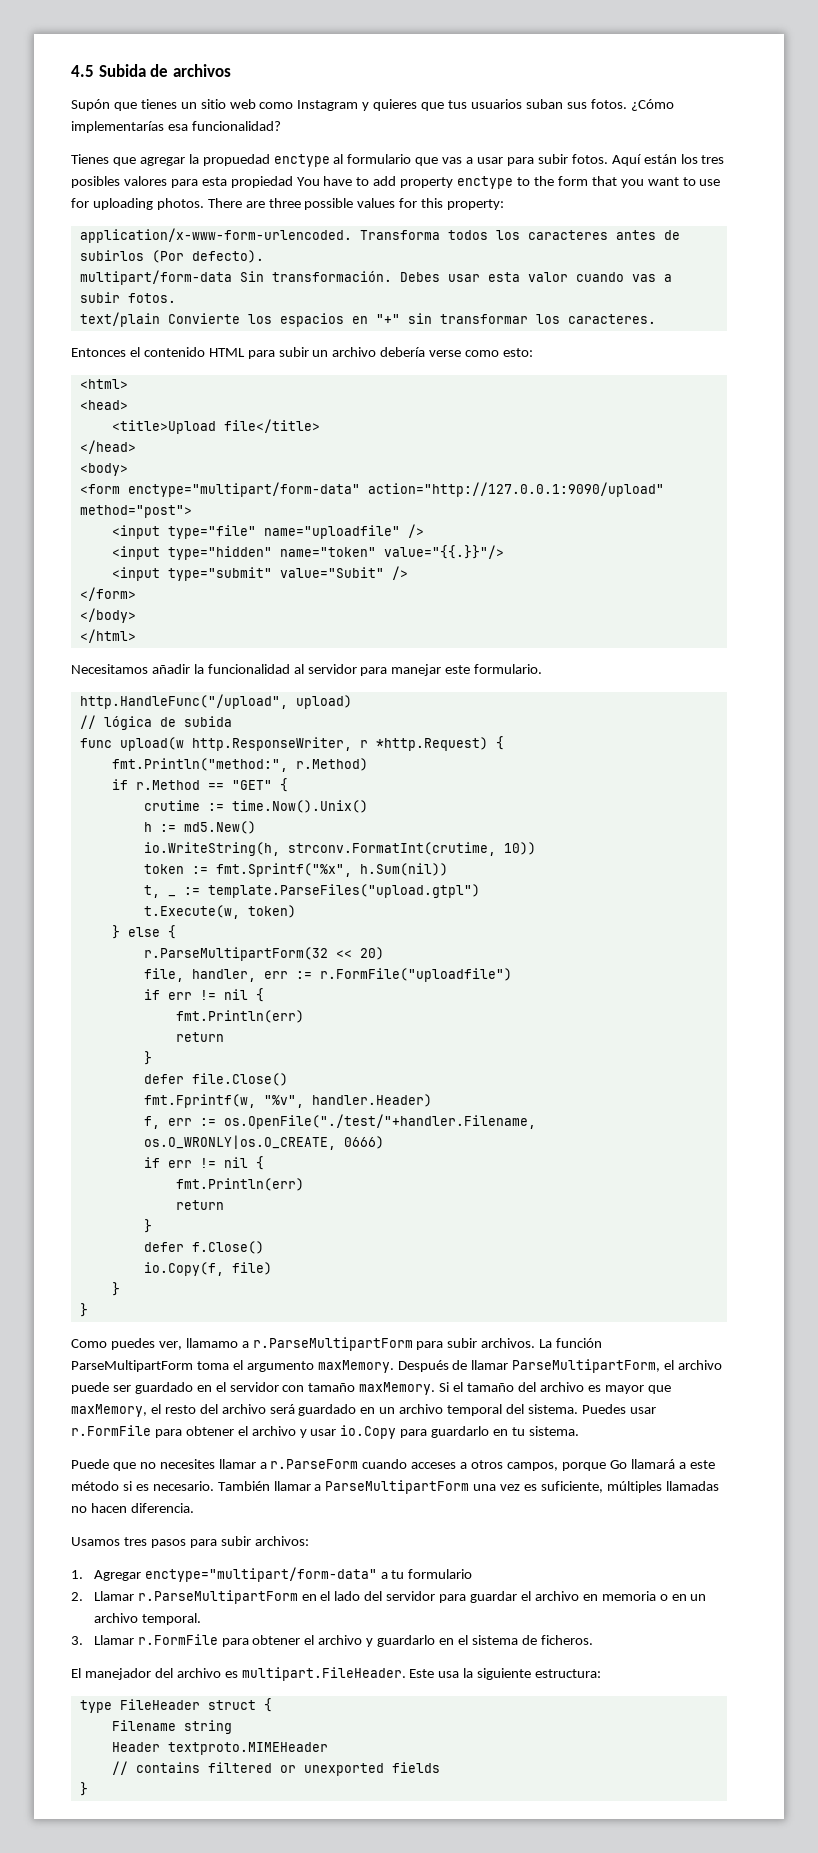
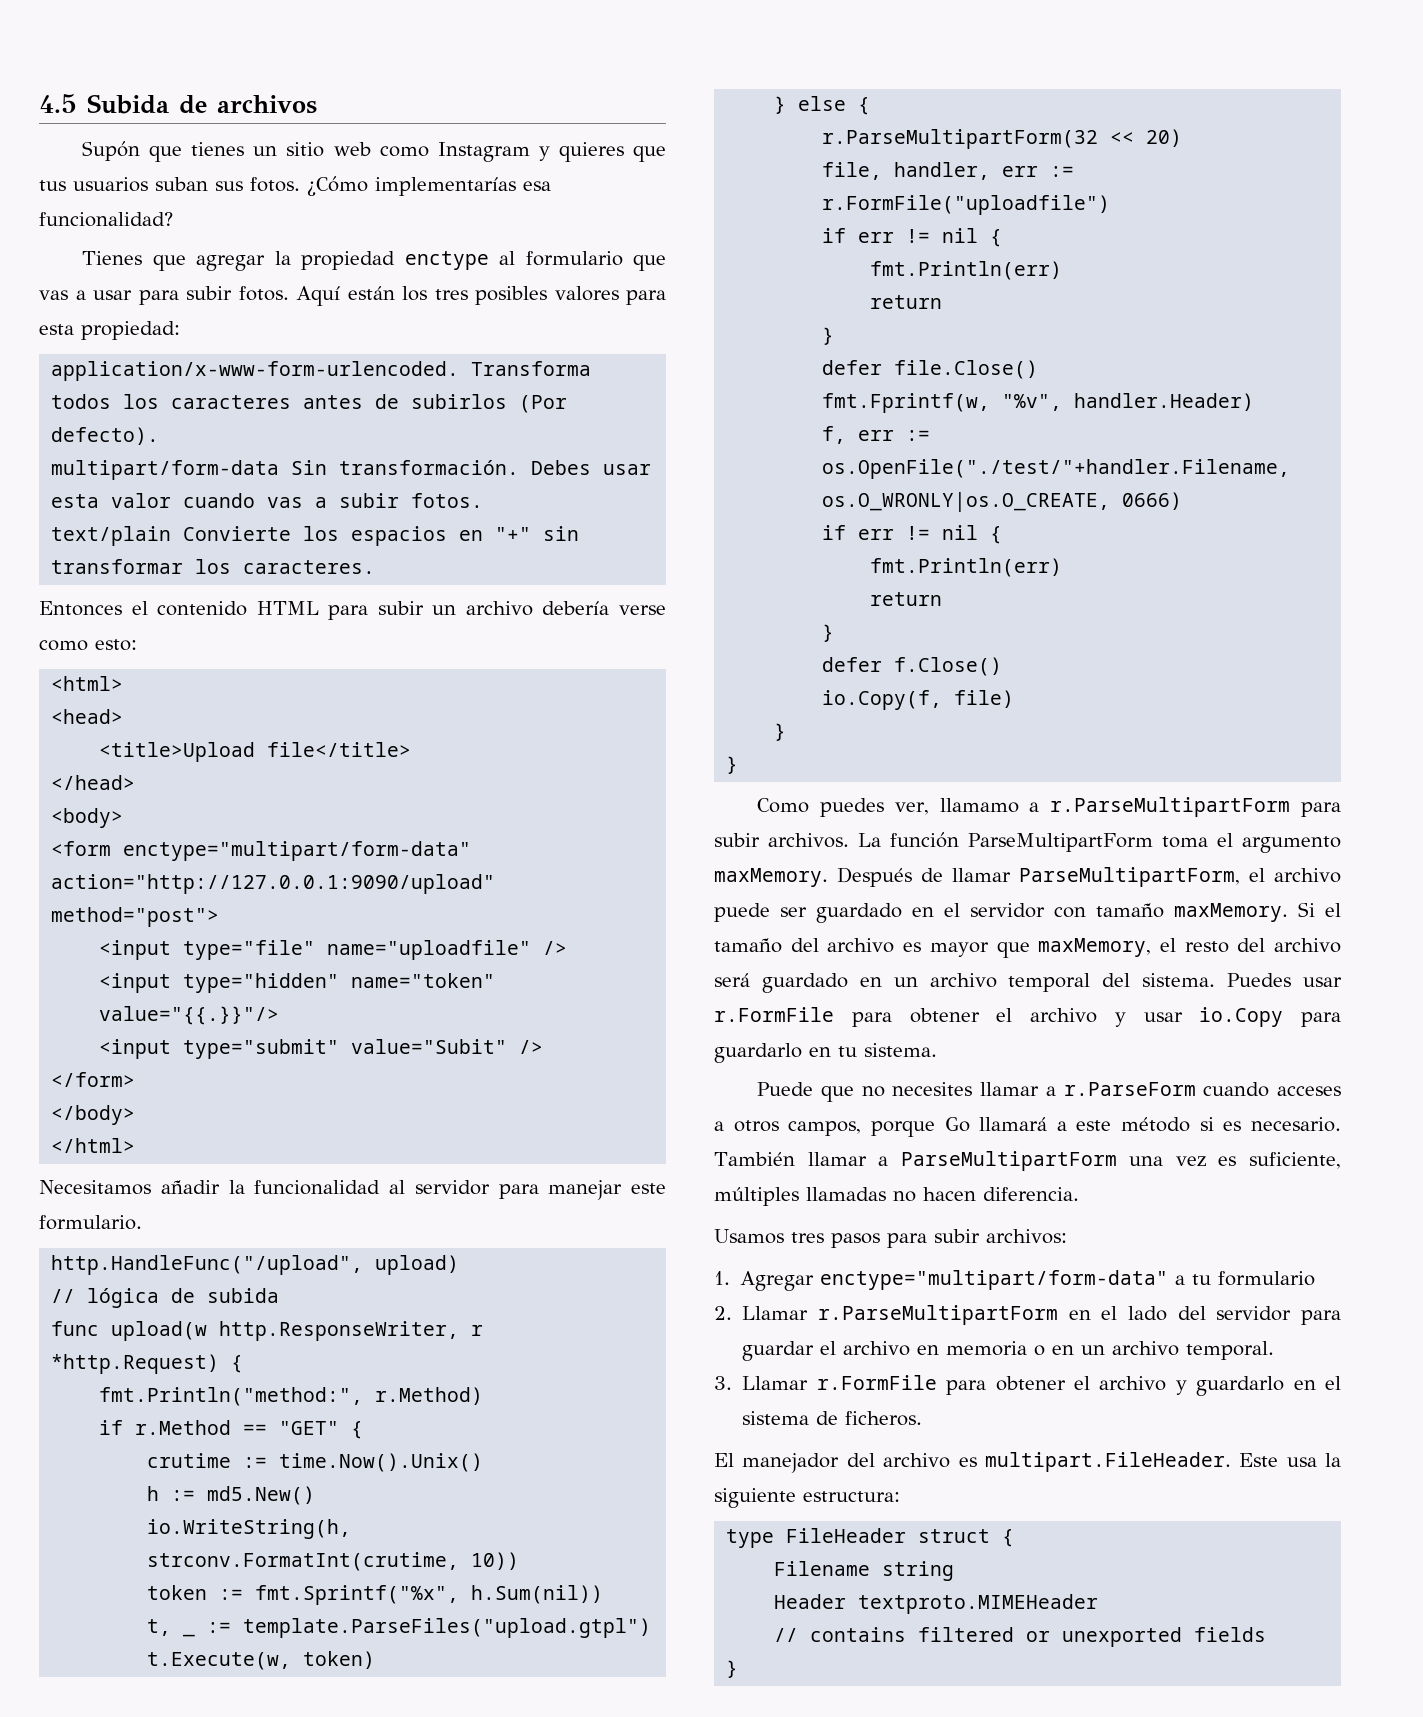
- Tienes que agregar la propuedad enctype al formulario que vas a usar para subir fotos.
+ Tienes que agregar la propiedad enctype al formulario que vas a usar para subir fotos.
- Aquí están los tres posibles valores para esta propiedad You have to add property enctype to the form that you want to use for uploading photos. There are three possible values for this property:
+ Aquí están los tres posibles valores para esta propiedad:

